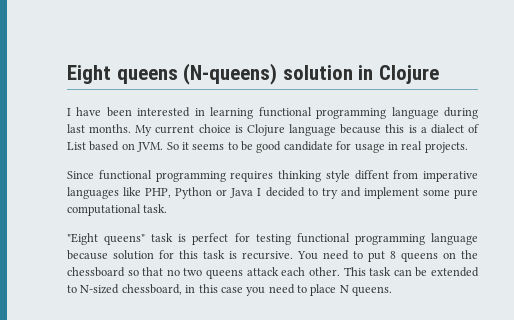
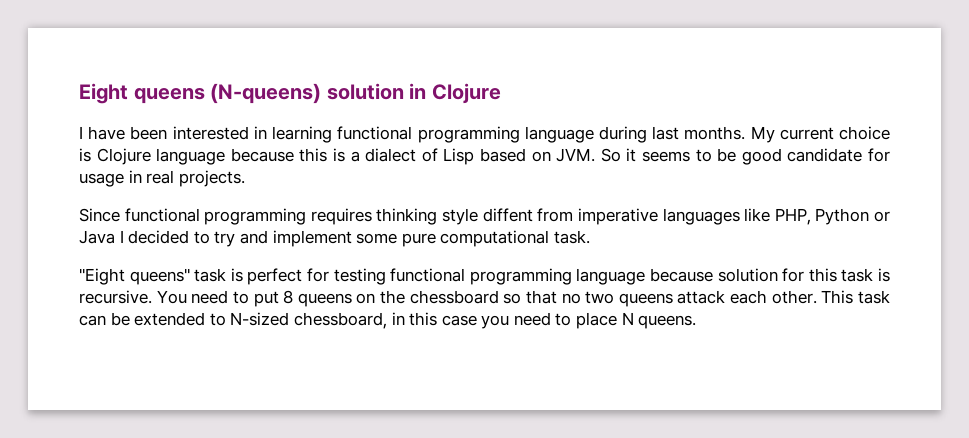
- My current choice is Clojure language because this is a dialect of List based on JVM. So it seems to be good candidate for usage in real projects.
+ My current choice is Clojure language because this is a dialect of Lisp based on JVM. So it seems to be good candidate for usage in real projects.

